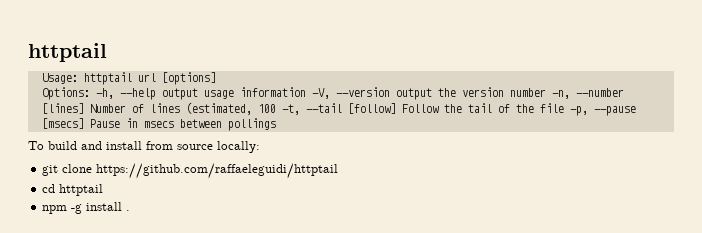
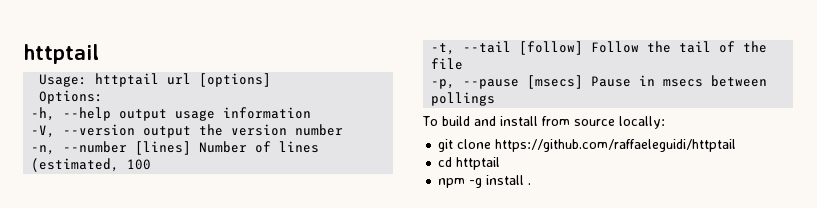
- Options: -h, --help output usage information -V, --version output the version number -n, --number [lines] Number of lines (estimated, 100 -t, --tail [follow] Follow the tail of the file -p, --pause [msecs] Pause in msecs between pollings
+ Options:
+ -h, --help output usage information
+ -V, --version output the version number
+ -n, --number [lines] Number of lines (estimated, 100
+ -t, --tail [follow] Follow the tail of the file
+ -p, --pause [msecs] Pause in msecs between pollings

